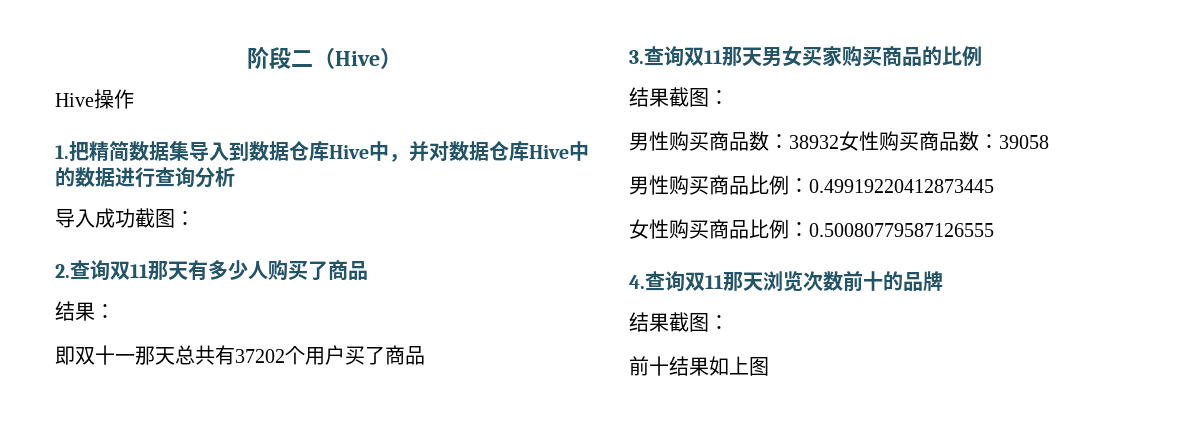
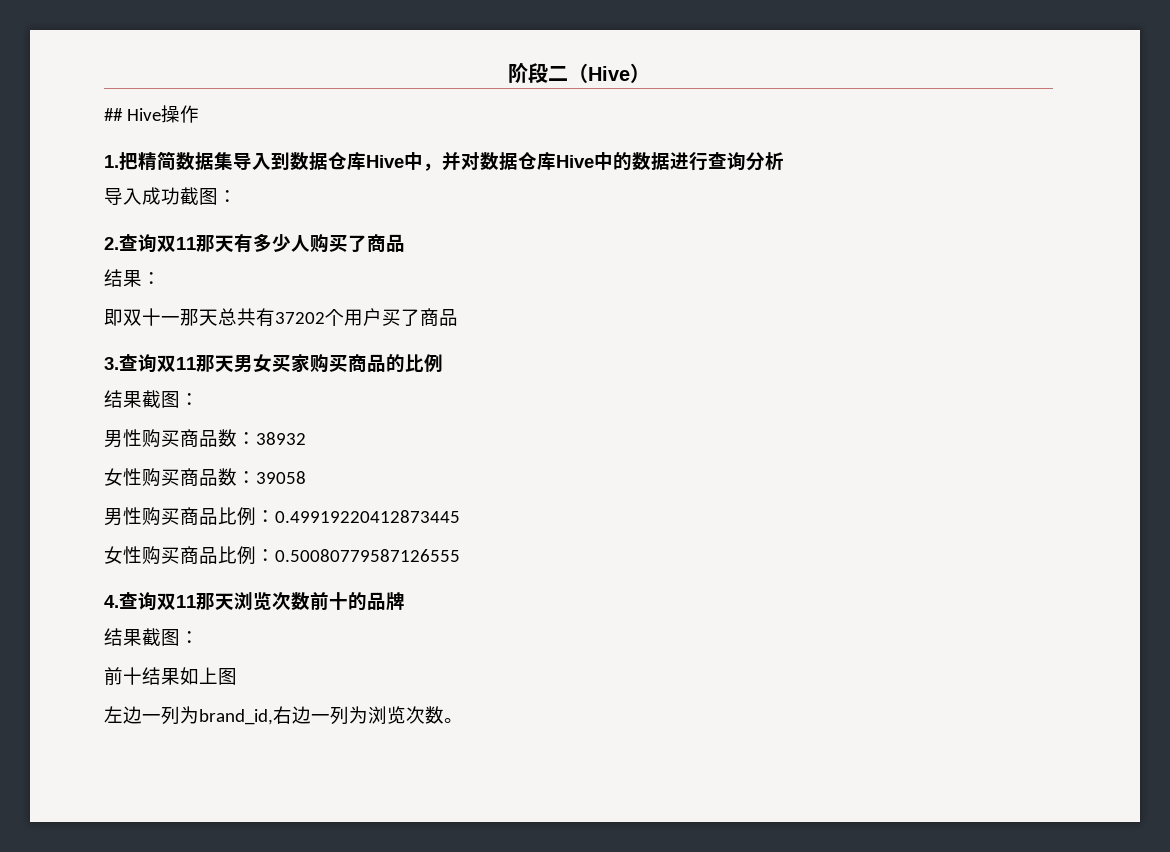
- Hive操作
+ ## Hive操作
- 男性购买商品数：38932女性购买商品数：39058
+ 男性购买商品数：38932
+ 女性购买商品数：39058
+ 左边一列为brand_id,右边一列为浏览次数。

